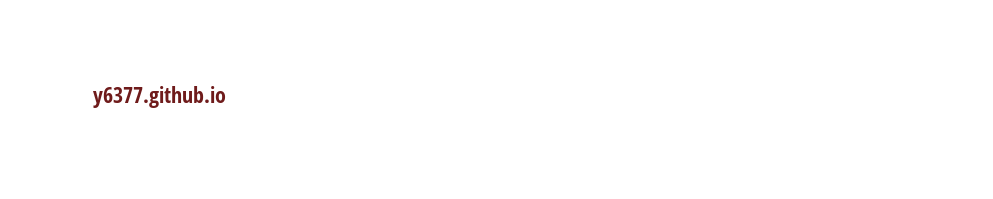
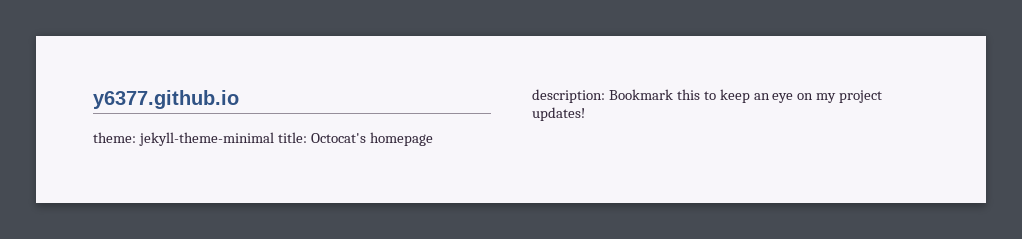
+ theme: jekyll-theme-minimal title: Octocat's homepage description: Bookmark this to keep an eye on my project updates!

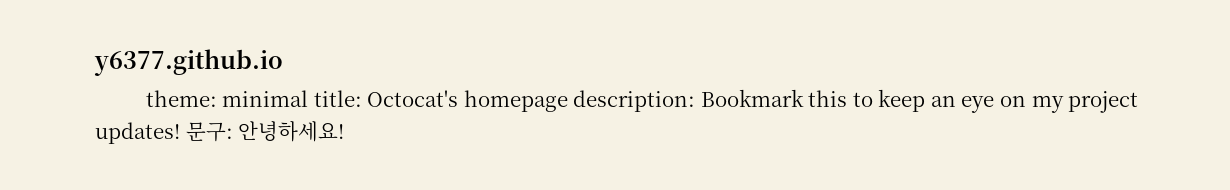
- theme: jekyll-theme-minimal title: Octocat's homepage description: Bookmark this to keep an eye on my project updates!
+ theme: minimal title: Octocat's homepage description: Bookmark this to keep an eye on my project updates!
+ 문구: 안녕하세요!

